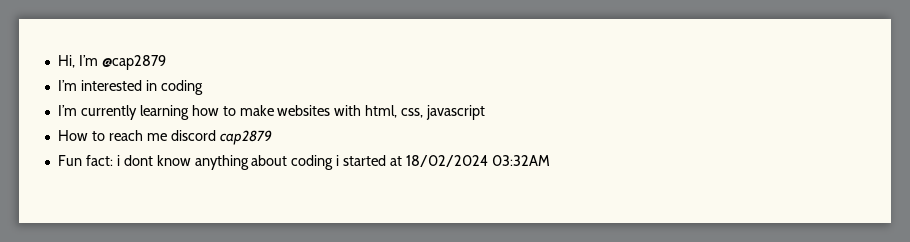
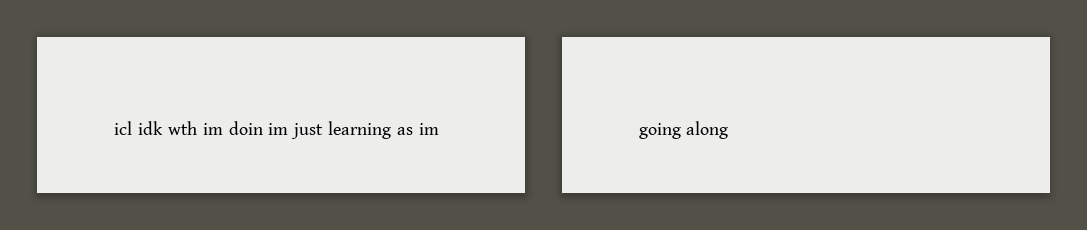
- Hi, I’m @cap2879
- I’m interested in coding
- I’m currently learning how to make websites with html, css, javascript
- How to reach me discord cap2879
- Fun fact: i dont know anything about coding i started at 18/02/2024 03:32AM
+ icl idk wth im doin im just learning as im going along

